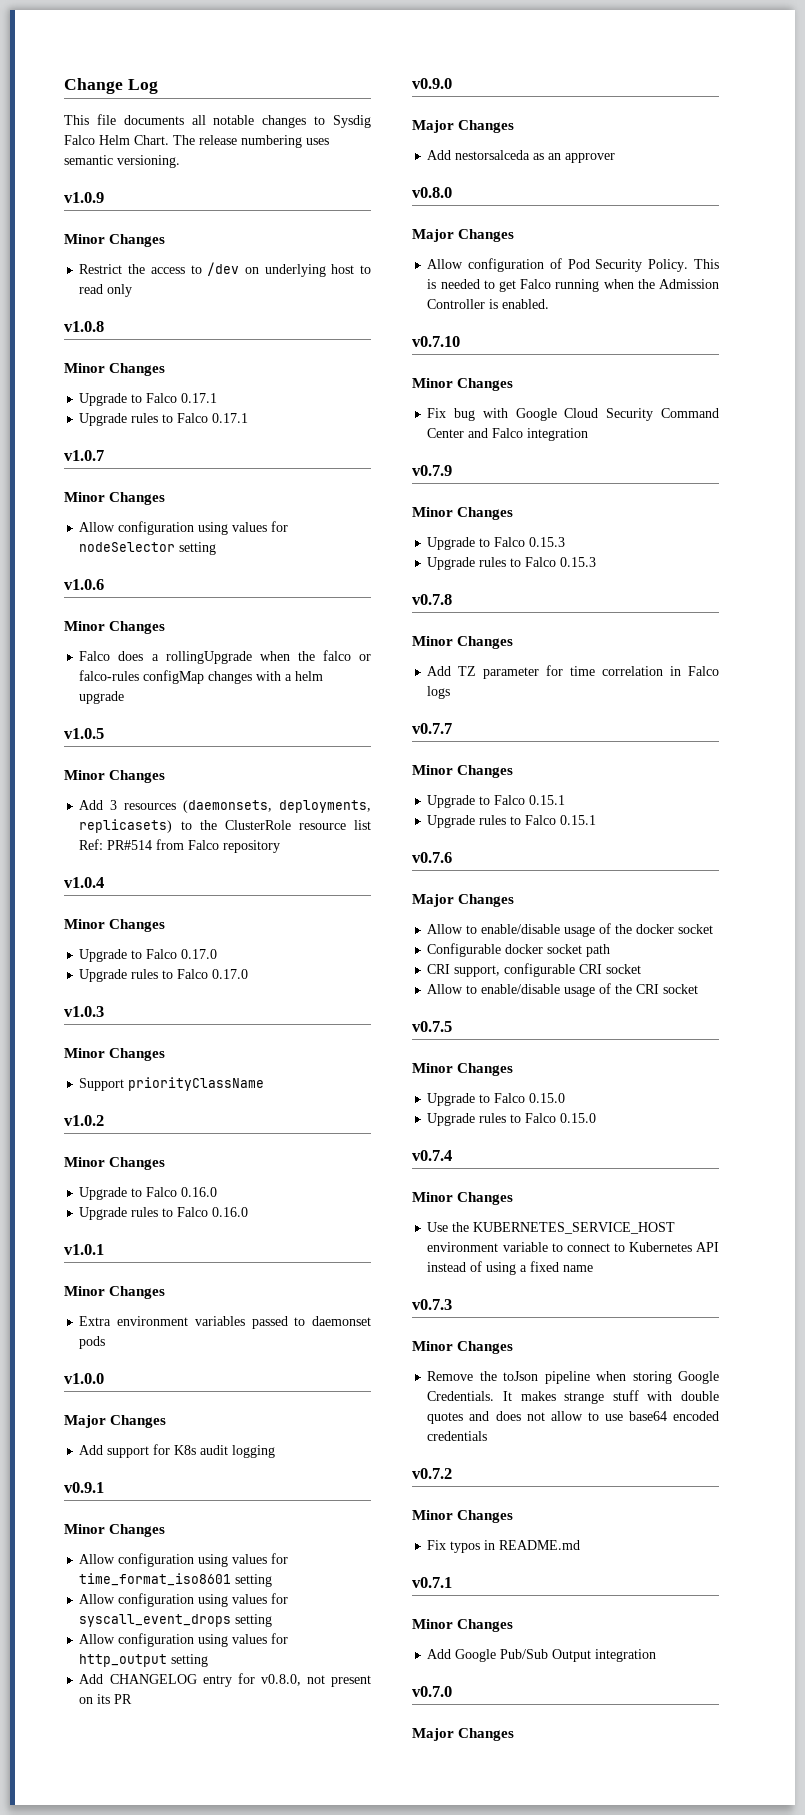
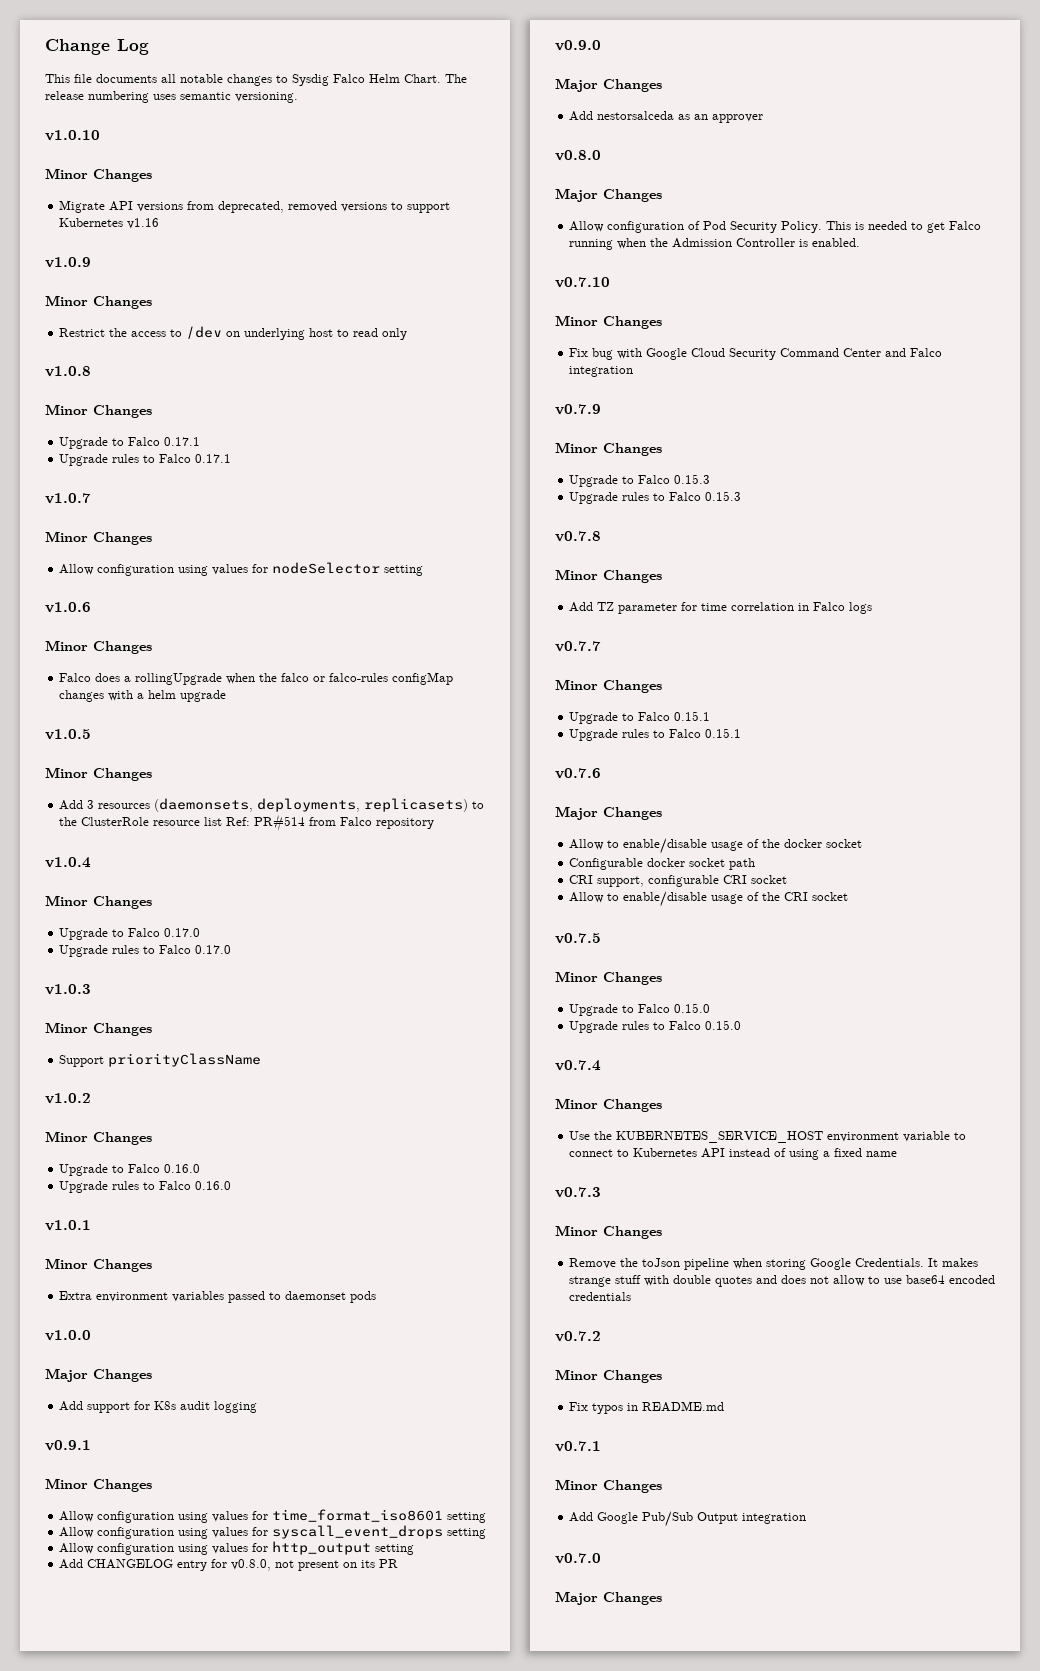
+ v1.0.10
+ Minor Changes
+ Migrate API versions from deprecated, removed versions to support Kubernetes v1.16

